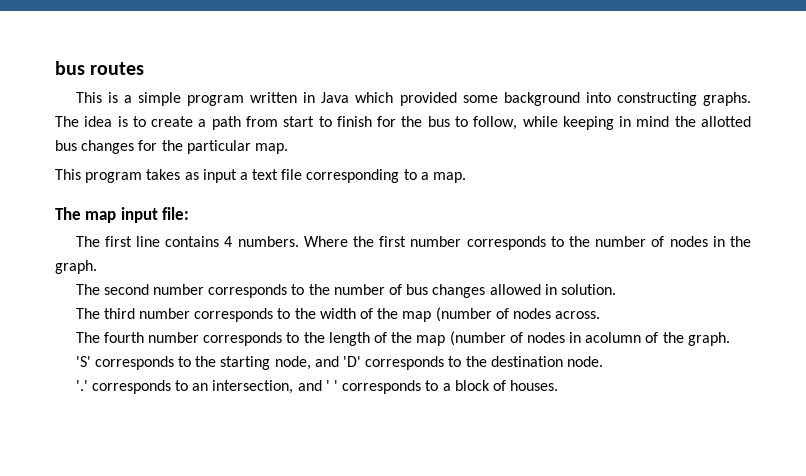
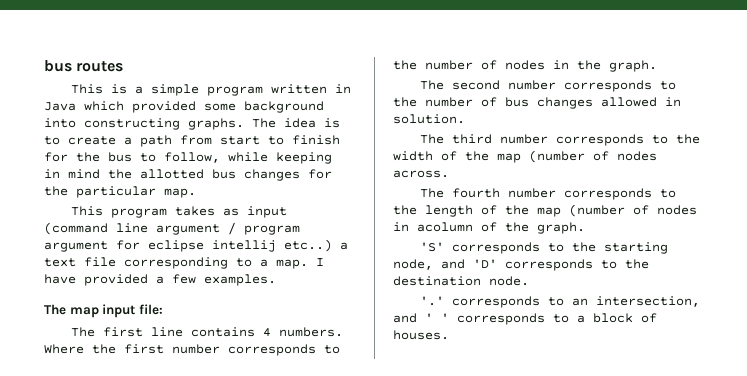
- This program takes as input a text file corresponding to a map.
+ This program takes as input (command line argument / program argument for eclipse intellij etc..) a text file corresponding to a map. I have provided a few examples.

